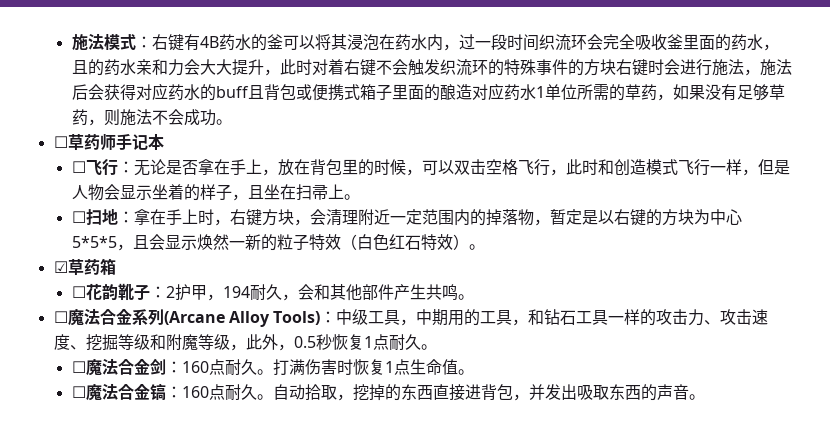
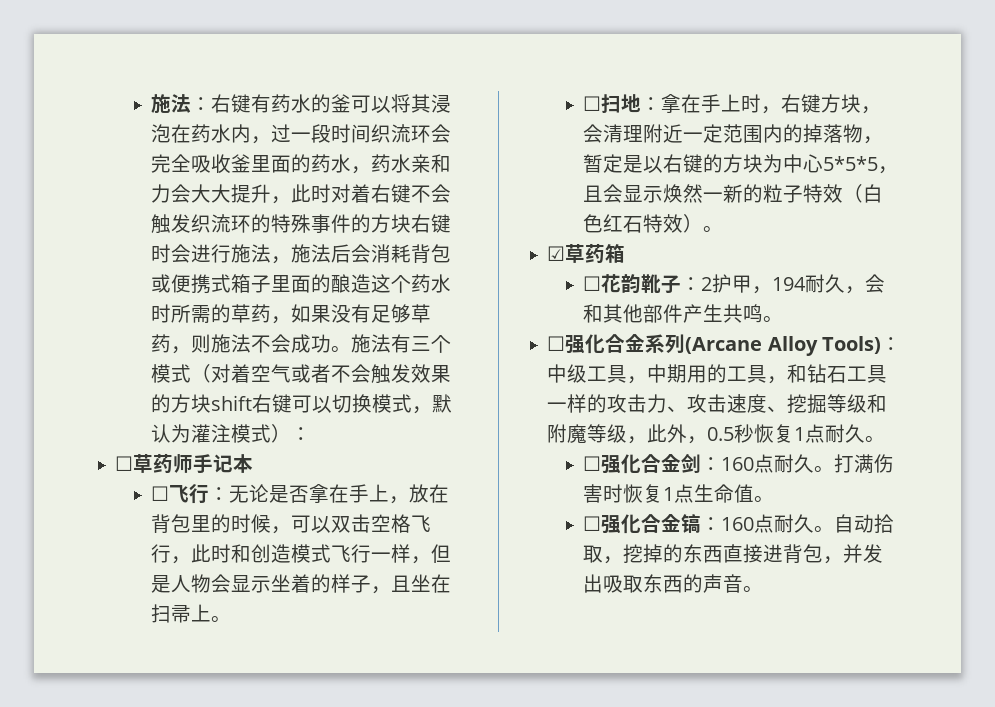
- 施法模式：右键有4B药水的釜可以将其浸泡在药水内，过一段时间织流环会完全吸收釜里面的药水，且的药水亲和力会大大提升，此时对着右键不会触发织流环的特殊事件的方块右键时会进行施法，施法后会获得对应药水的buff且背包或便携式箱子里面的酿造对应药水1单位所需的草药，如果没有足够草药，则施法不会成功。
+ 施法：右键有药水的釜可以将其浸泡在药水内，过一段时间织流环会完全吸收釜里面的药水，药水亲和力会大大提升，此时对着右键不会触发织流环的特殊事件的方块右键时会进行施法，施法后会消耗背包或便携式箱子里面的酿造这个药水时所需的草药，如果没有足够草药，则施法不会成功。施法有三个模式（对着空气或者不会触发效果的方块shift右键可以切换模式，默认为灌注模式）：
- ☐魔法合金系列(Arcane Alloy Tools)：中级工具，中期用的工具，和钻石工具一样的攻击力、攻击速度、挖掘等级和附魔等级，此外，0.5秒恢复1点耐久。
+ ☐强化合金系列(Arcane Alloy Tools)：中级工具，中期用的工具，和钻石工具一样的攻击力、攻击速度、挖掘等级和附魔等级，此外，0.5秒恢复1点耐久。
- ☐魔法合金剑：160点耐久。
+ ☐强化合金剑：160点耐久。
- ☐魔法合金镐：160点耐久。
+ ☐强化合金镐：160点耐久。

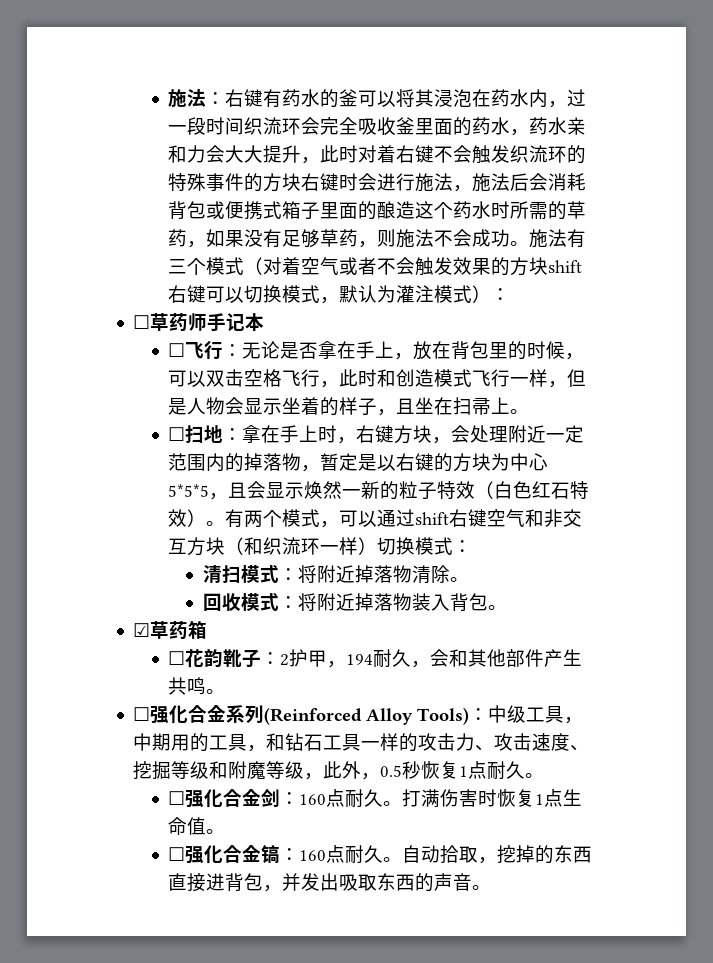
- ☐扫地：拿在手上时，右键方块，会清理附近一定范围内的掉落物，暂定是以右键的方块为中心5*5*5，且会显示焕然一新的粒子特效（白色红石特效）。
+ ☐扫地：拿在手上时，右键方块，会处理附近一定范围内的掉落物，暂定是以右键的方块为中心5*5*5，且会显示焕然一新的粒子特效（白色红石特效）。有两个模式，可以通过shift右键空气和非交互方块（和织流环一样）切换模式：
+ 清扫模式：将附近掉落物清除。
+ 回收模式：将附近掉落物装入背包。
- ☐强化合金系列(Arcane Alloy Tools)：中级工具，中期用的工具，和钻石工具一样的攻击力、攻击速度、挖掘等级和附魔等级，此外，0.5秒恢复1点耐久。
+ ☐强化合金系列(Reinforced Alloy Tools)：中级工具，中期用的工具，和钻石工具一样的攻击力、攻击速度、挖掘等级和附魔等级，此外，0.5秒恢复1点耐久。

